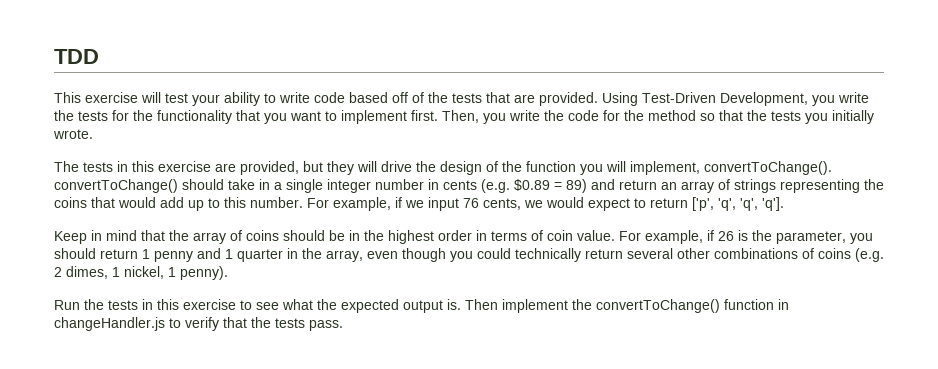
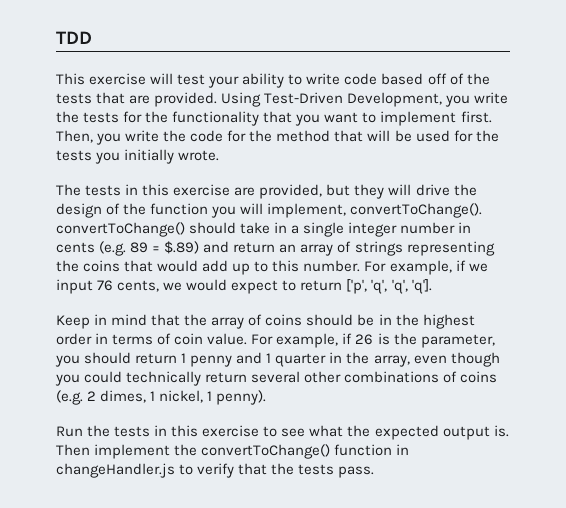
- Then, you write the code for the method so that the tests you initially wrote.
+ Then, you write the code for the method that will be used for the tests you initially wrote.
- The tests in this exercise are provided, but they will drive the design of the function you will implement, convertToChange(). convertToChange() should take in a single integer number in cents (e.g. $0.89 = 89) and return an array of strings representing the coins that would add up to this number.
+ The tests in this exercise are provided, but they will drive the design of the function you will implement, convertToChange(). convertToChange() should take in a single integer number in cents (e.g. 89 = $.89) and return an array of strings representing the coins that would add up to this number.

